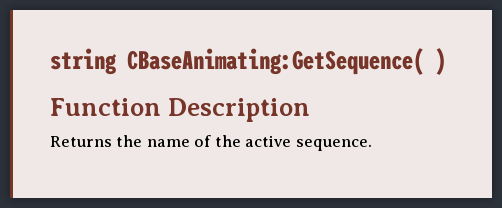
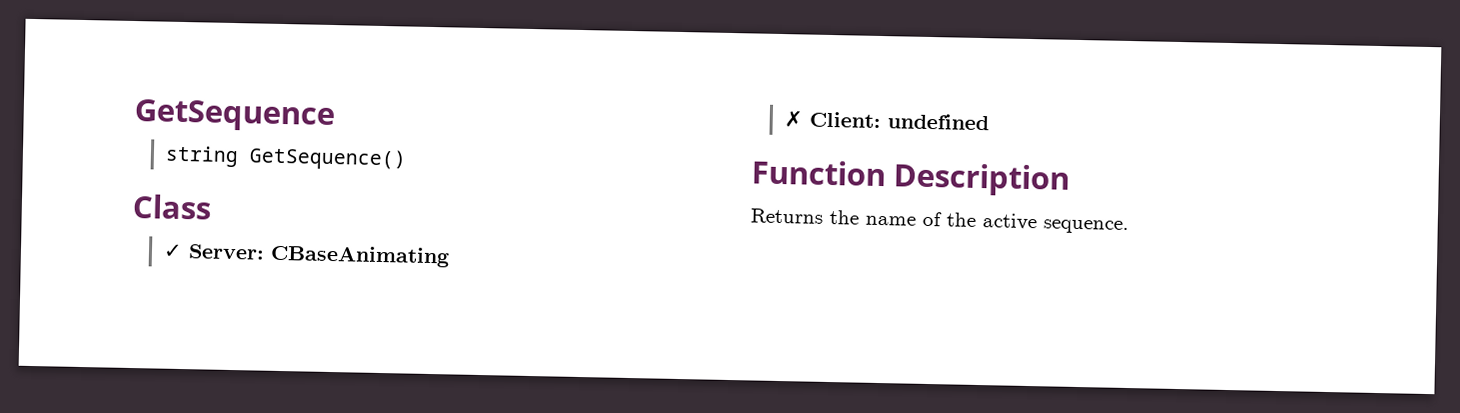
- string CBaseAnimating:GetSequence( )
+ GetSequence
+ string GetSequence()
+ Class
+ ✓ Server: CBaseAnimating
+ ✗ Client: undefined

